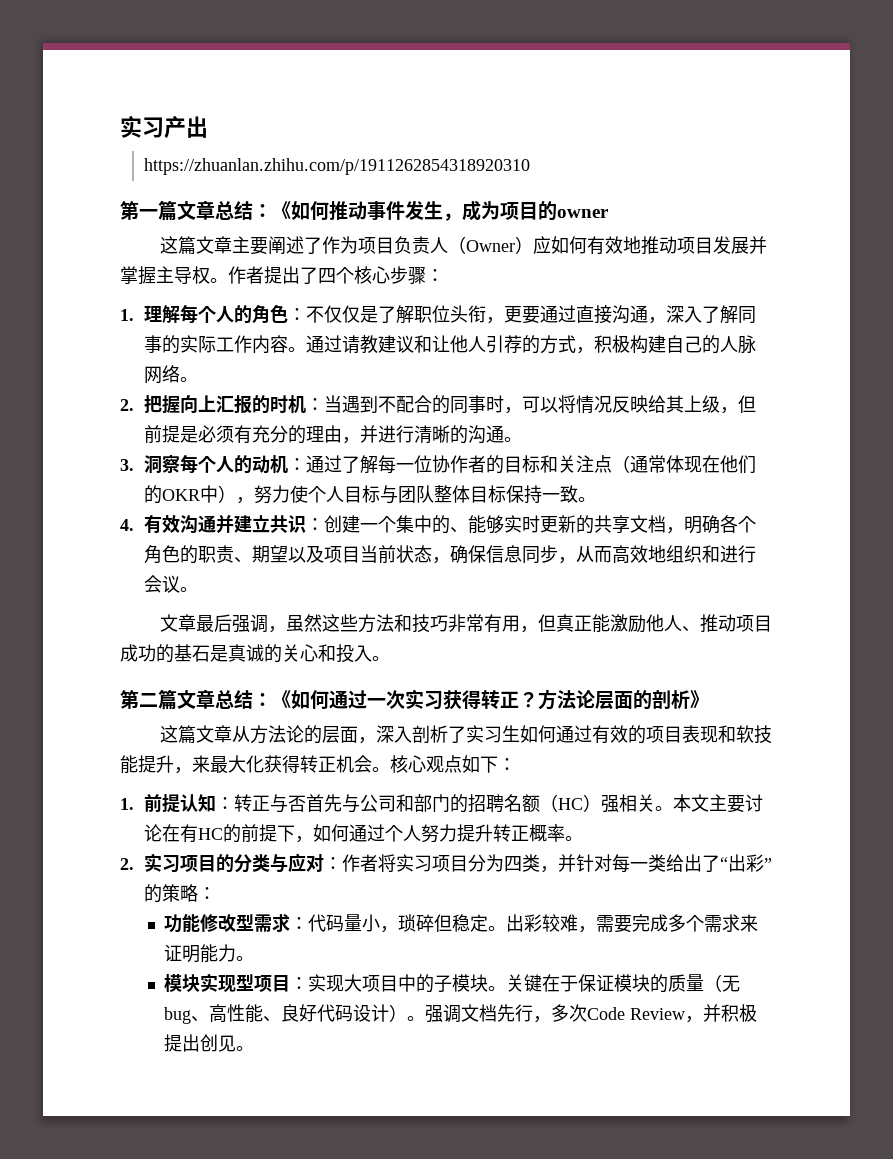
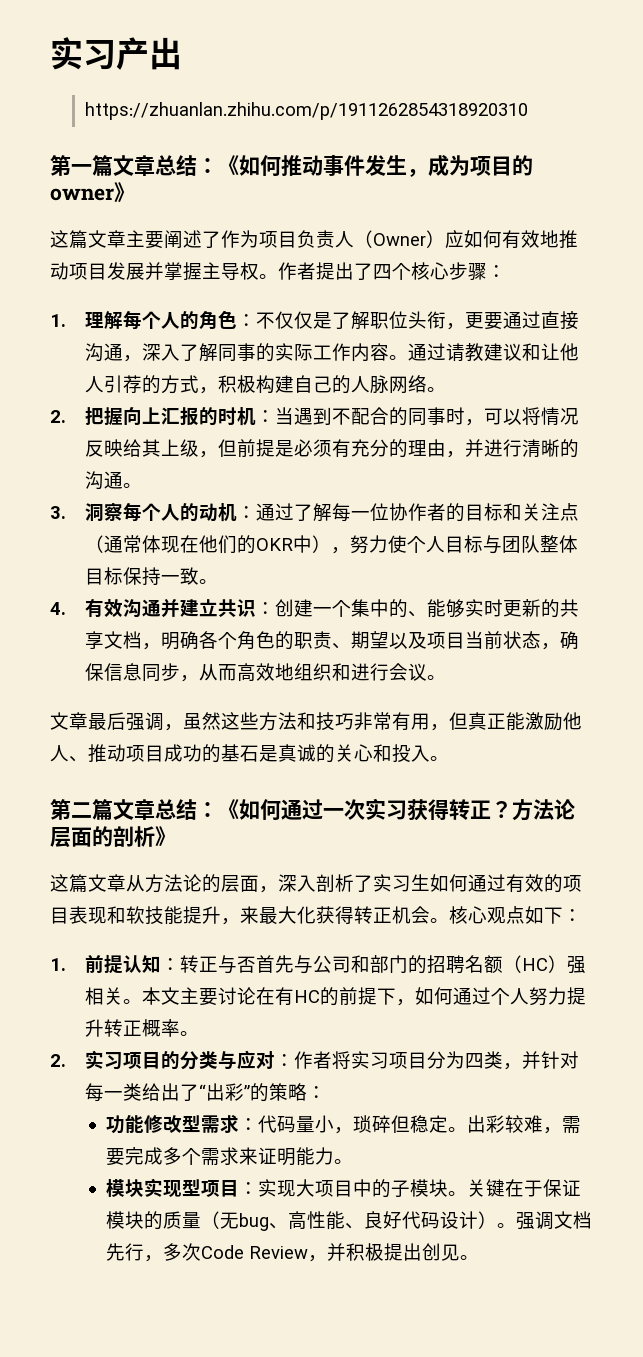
- 第一篇文章总结：《如何推动事件发生，成为项目的owner
+ 第一篇文章总结：《如何推动事件发生，成为项目的owner》

